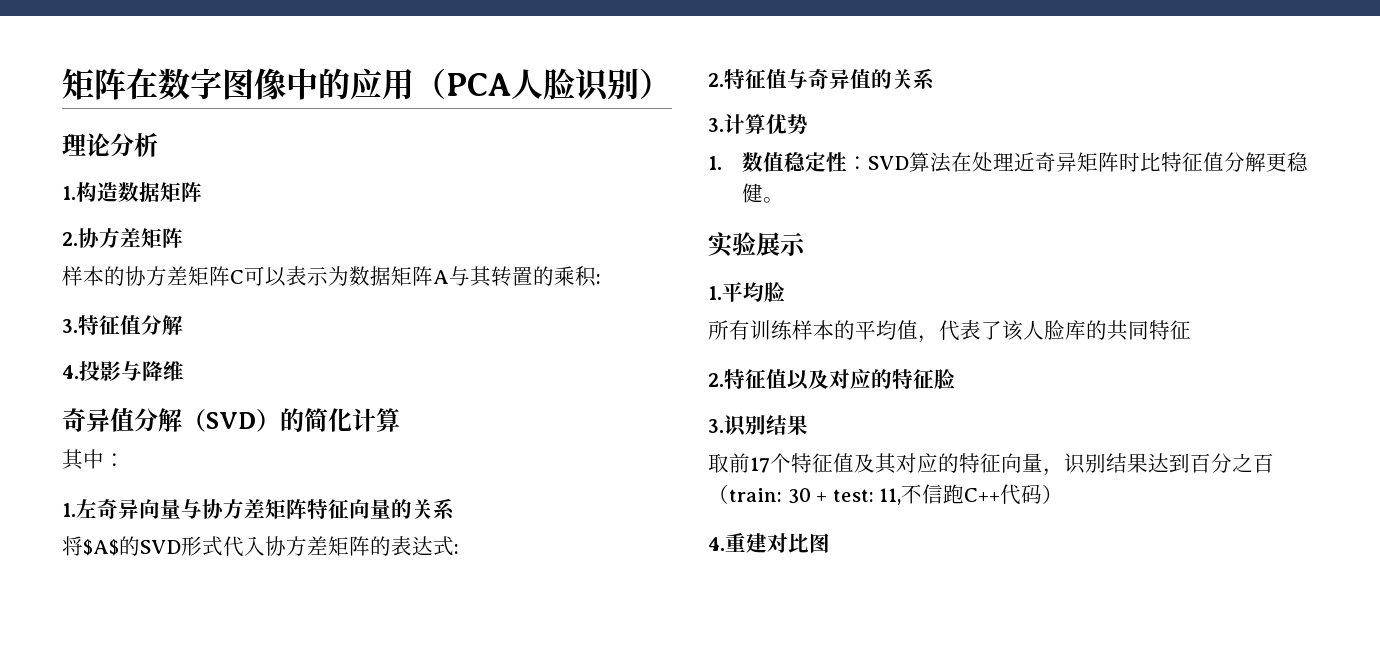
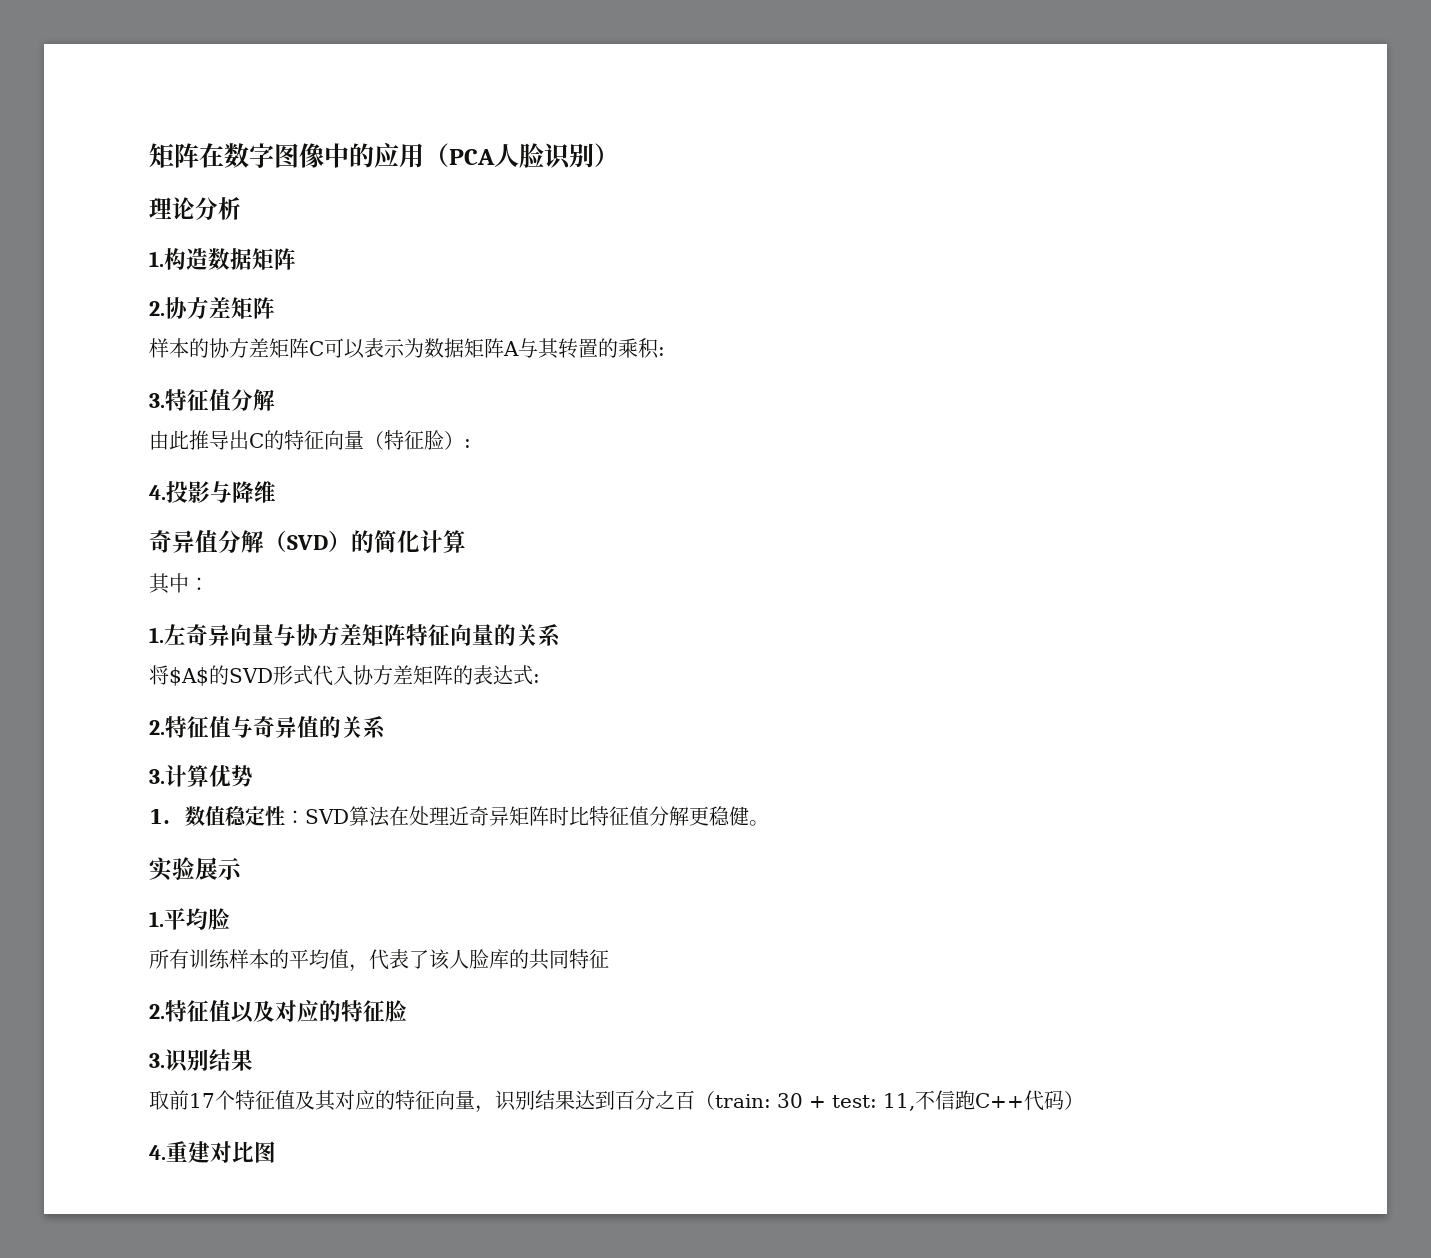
+ 由此推导出C的特征向量（特征脸）:

